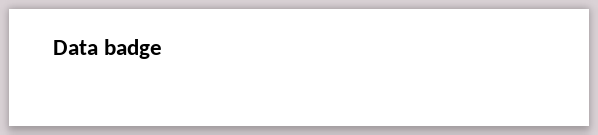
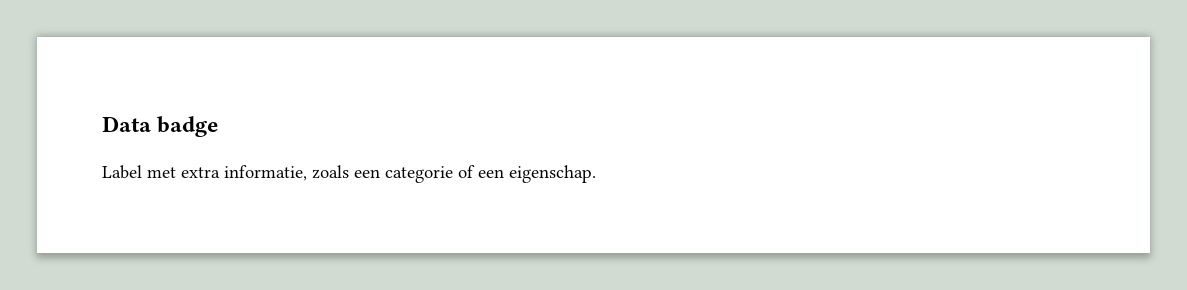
+ Label met extra informatie, zoals een categorie of een eigenschap.

